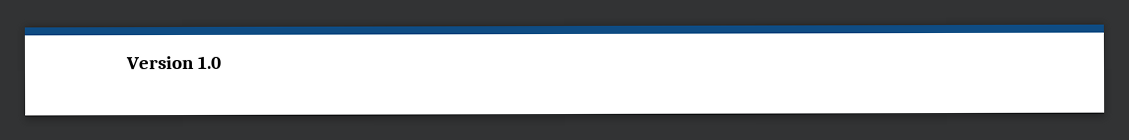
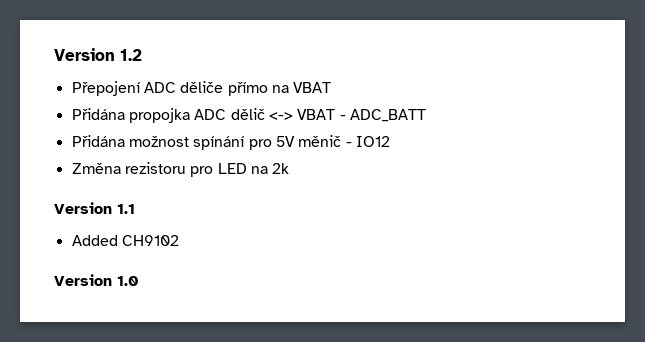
+ Version 1.2
+ Přepojení ADC děliče přímo na VBAT
+ Přidána propojka ADC dělič <-> VBAT - ADC_BATT
+ Přidána možnost spínání pro 5V měnič - IO12
+ Změna rezistoru pro LED na 2k
+ Version 1.1
+ Added CH9102

